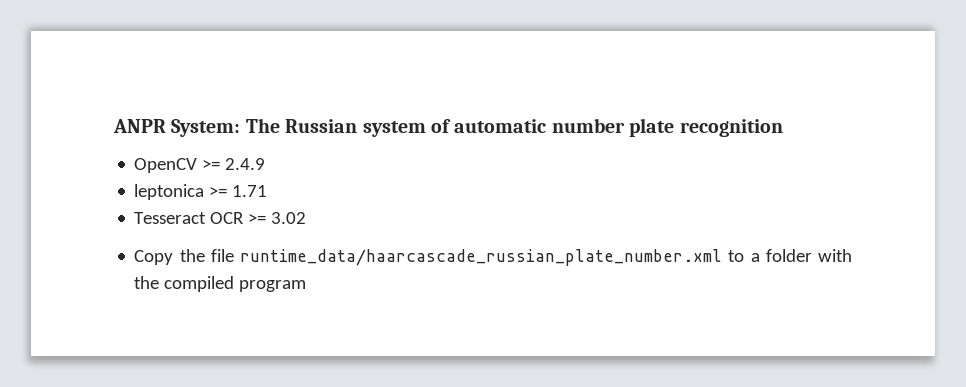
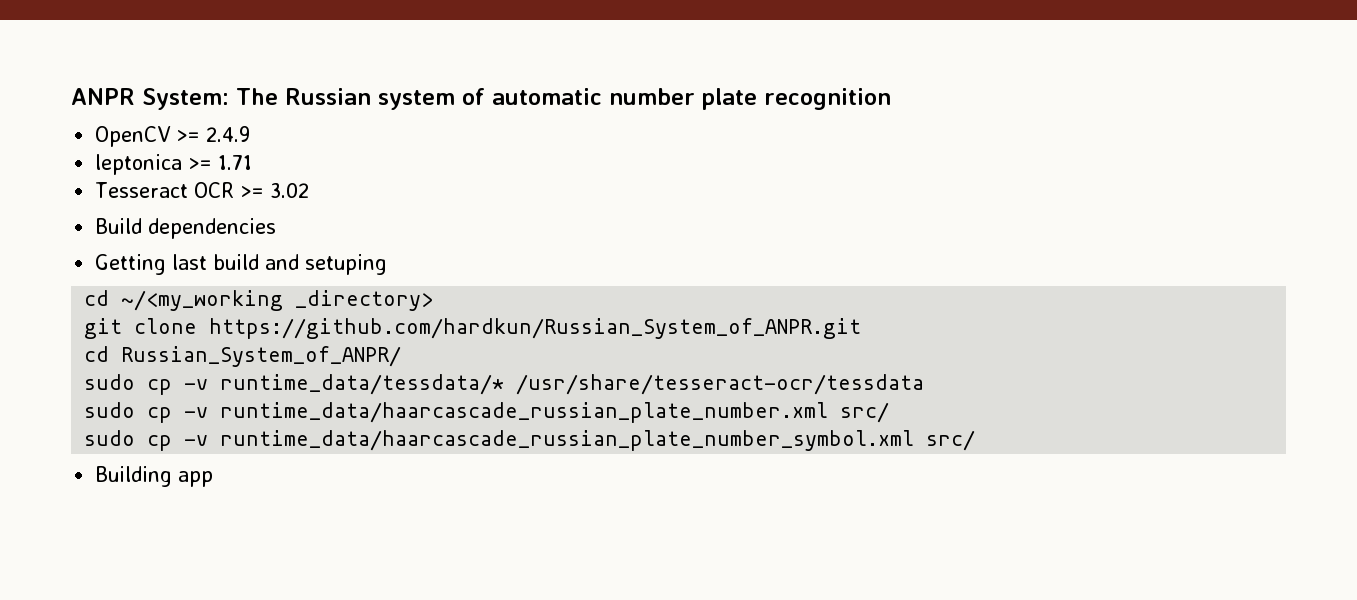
- Copy the file runtime_data/haarcascade_russian_plate_number.xml to a folder with the compiled program
+ Build dependencies
+ Getting last build and setuping
+ cd ~/<my_working _directory>
+ git clone https://github.com/hardkun/Russian_System_of_ANPR.git
+ cd Russian_System_of_ANPR/
+ sudo cp -v runtime_data/tessdata/* /usr/share/tesseract-ocr/tessdata
+ sudo cp -v runtime_data/haarcascade_russian_plate_number.xml src/
+ sudo cp -v runtime_data/haarcascade_russian_plate_number_symbol.xml src/
+ Building app

